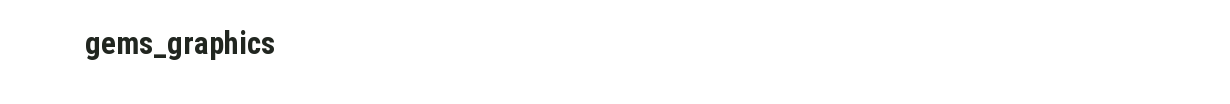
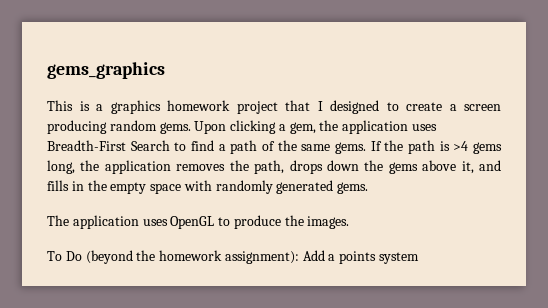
+ This is a graphics homework project that I designed to create a screen producing random gems. Upon clicking a gem, the application uses Breadth-First Search to find a path of the same gems. If the path is >4 gems long, the application removes the path, drops down the gems above it, and fills in the empty space with randomly generated gems.
+ The application uses OpenGL to produce the images.
+ To Do (beyond the homework assignment): Add a points system

